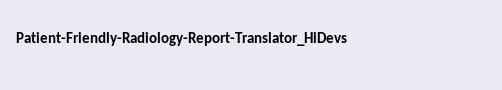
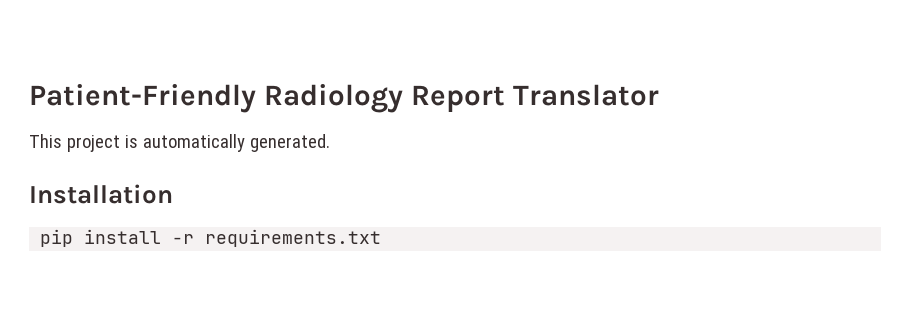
- Patient-Friendly-Radiology-Report-Translator_HiDevs
+ Patient-Friendly Radiology Report Translator
+ This project is automatically generated.
+ Installation
+ pip install -r requirements.txt

